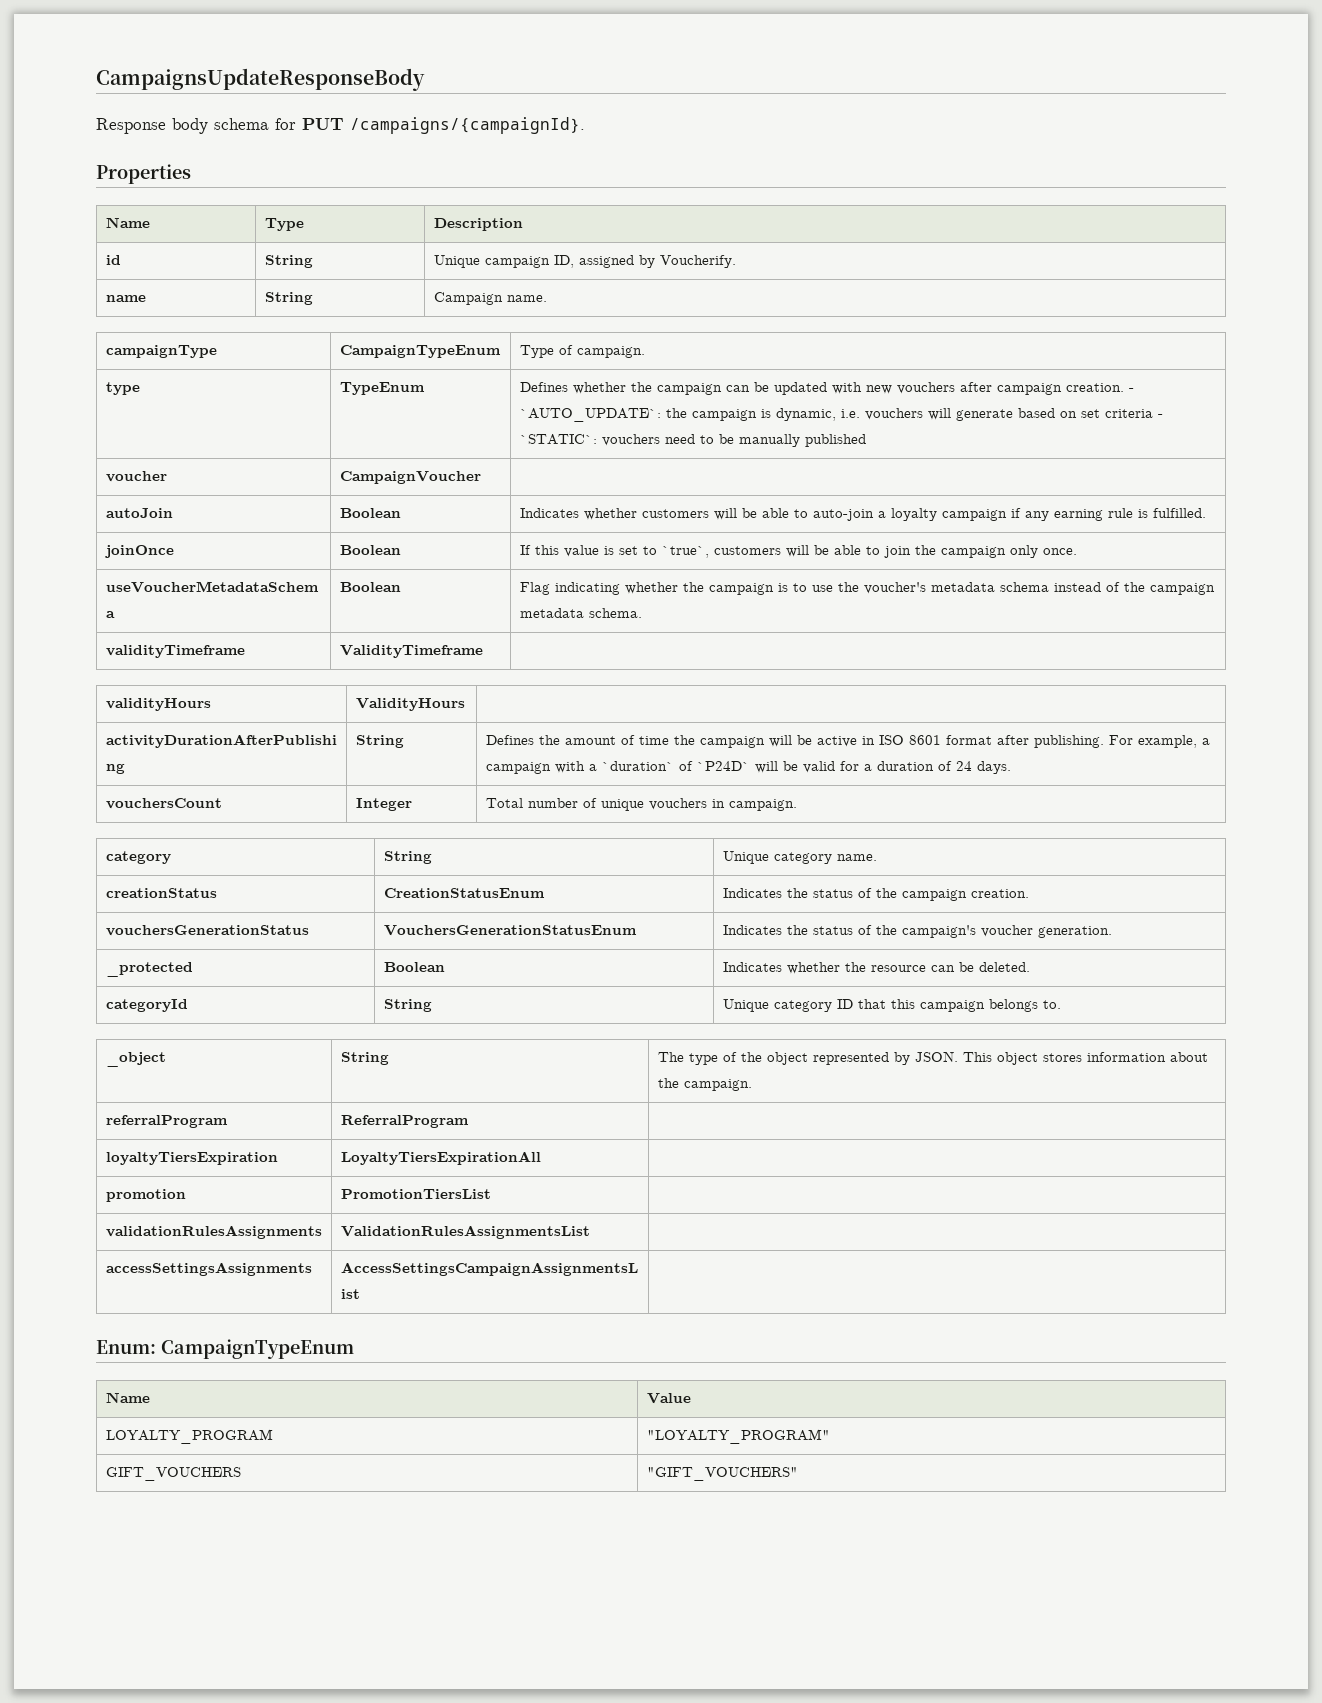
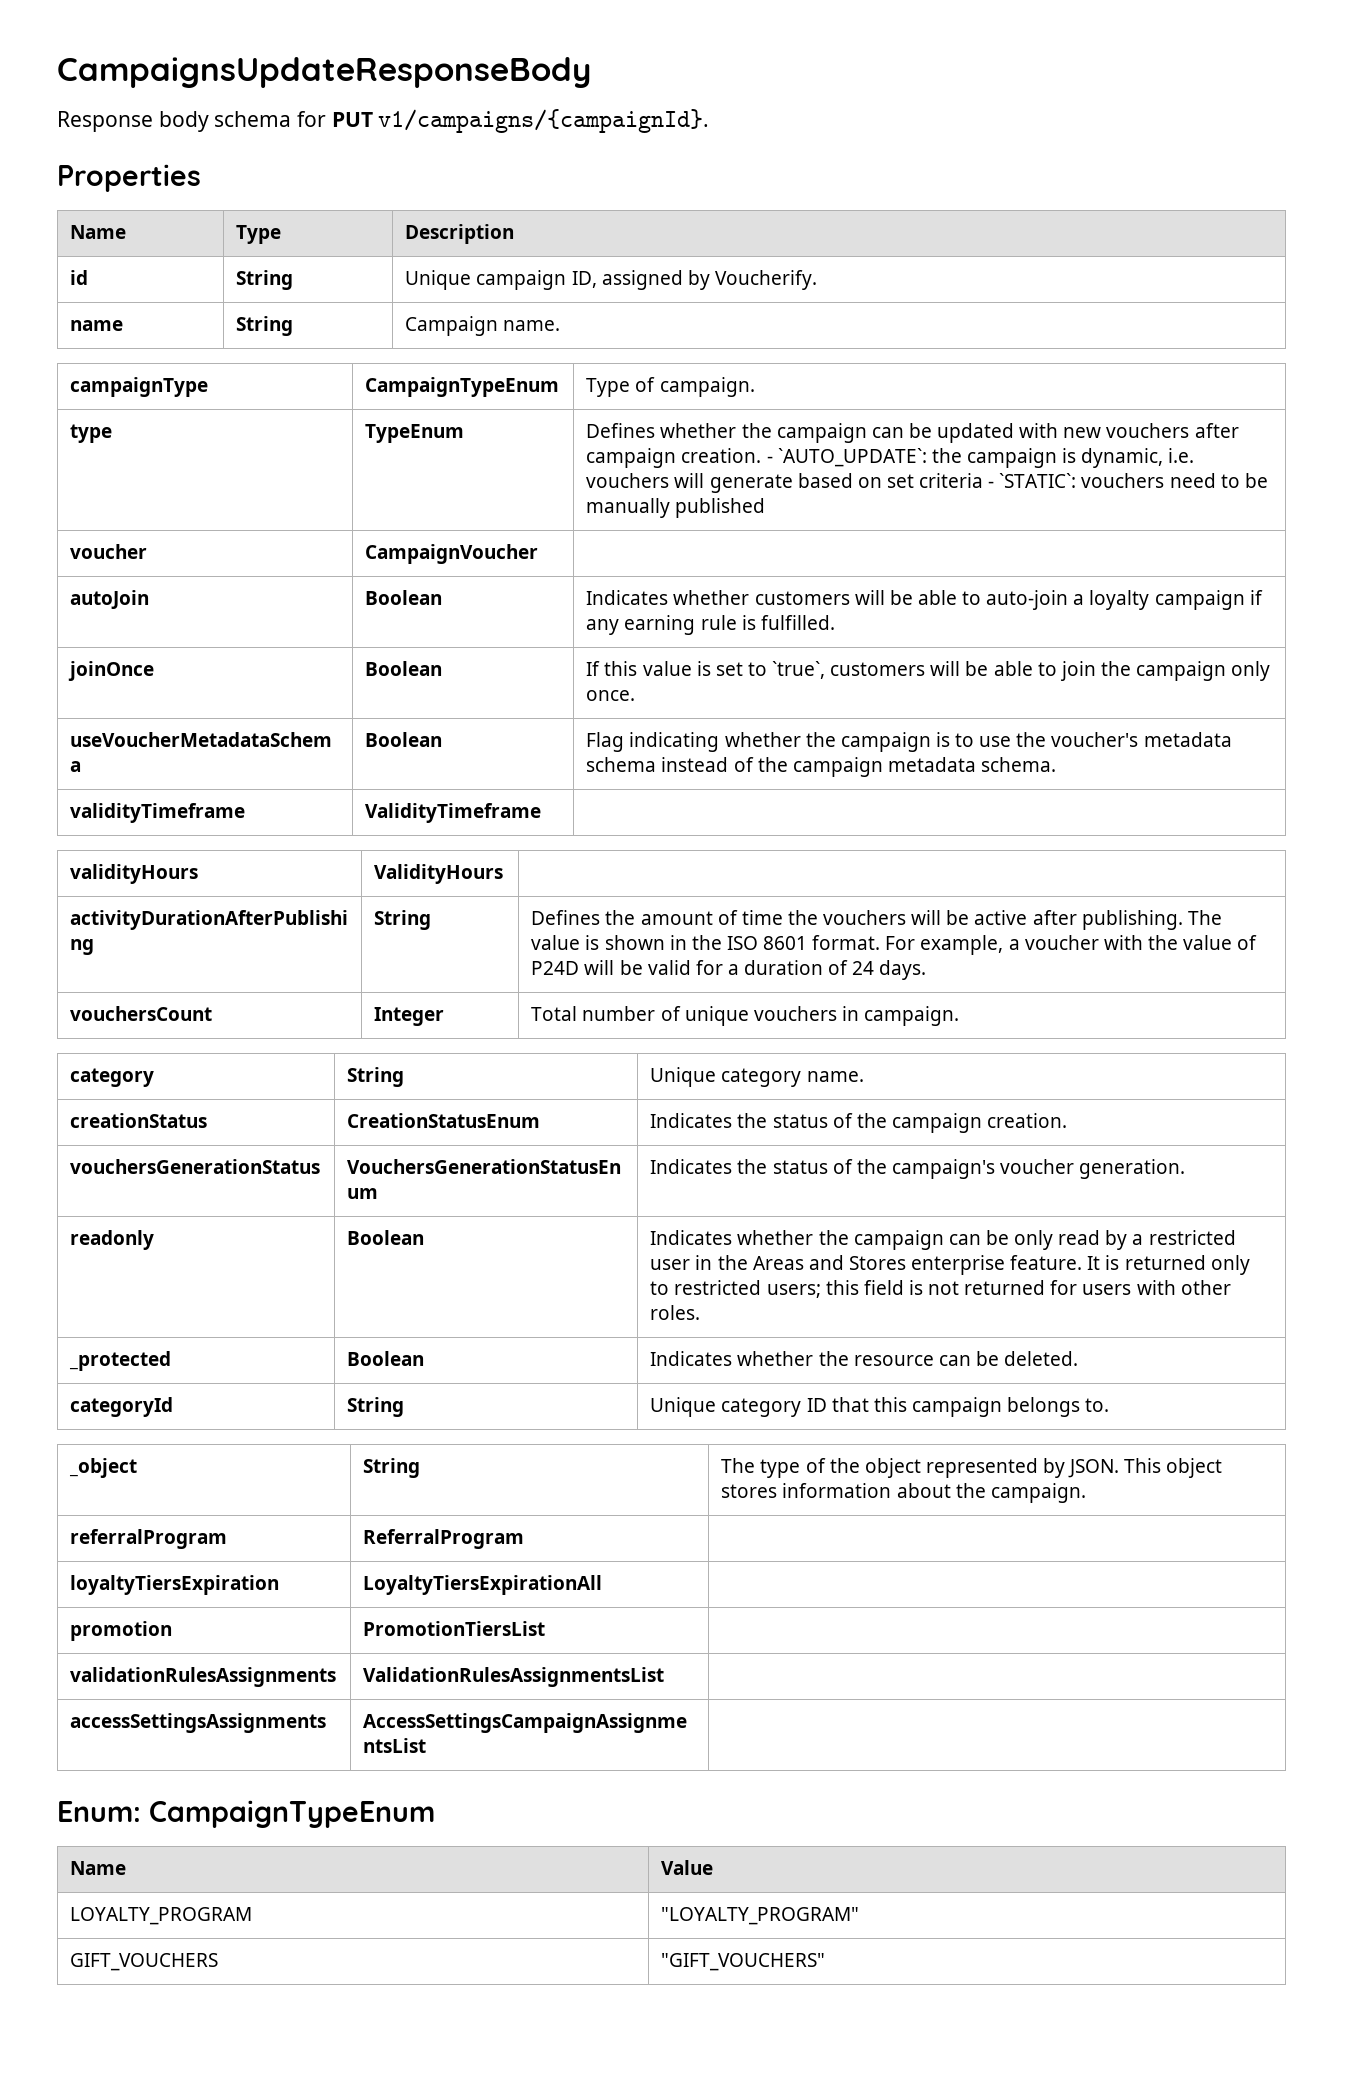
- Response body schema for PUT /campaigns/{campaignId}.
+ Response body schema for PUT v1/campaigns/{campaignId}.
- Defines the amount of time the campaign will be active in ISO 8601 format after publishing. For example, a campaign with a `duration` of `P24D` will be valid for a duration of 24 days.
+ Defines the amount of time the vouchers will be active after publishing. The value is shown in the ISO 8601 format. For example, a voucher with the value of P24D will be valid for a duration of 24 days.
+ readonly | Boolean | Indicates whether the campaign can be only read by a restricted user in the Areas and Stores enterprise feature. It is returned only to restricted users; this field is not returned for users with other roles.

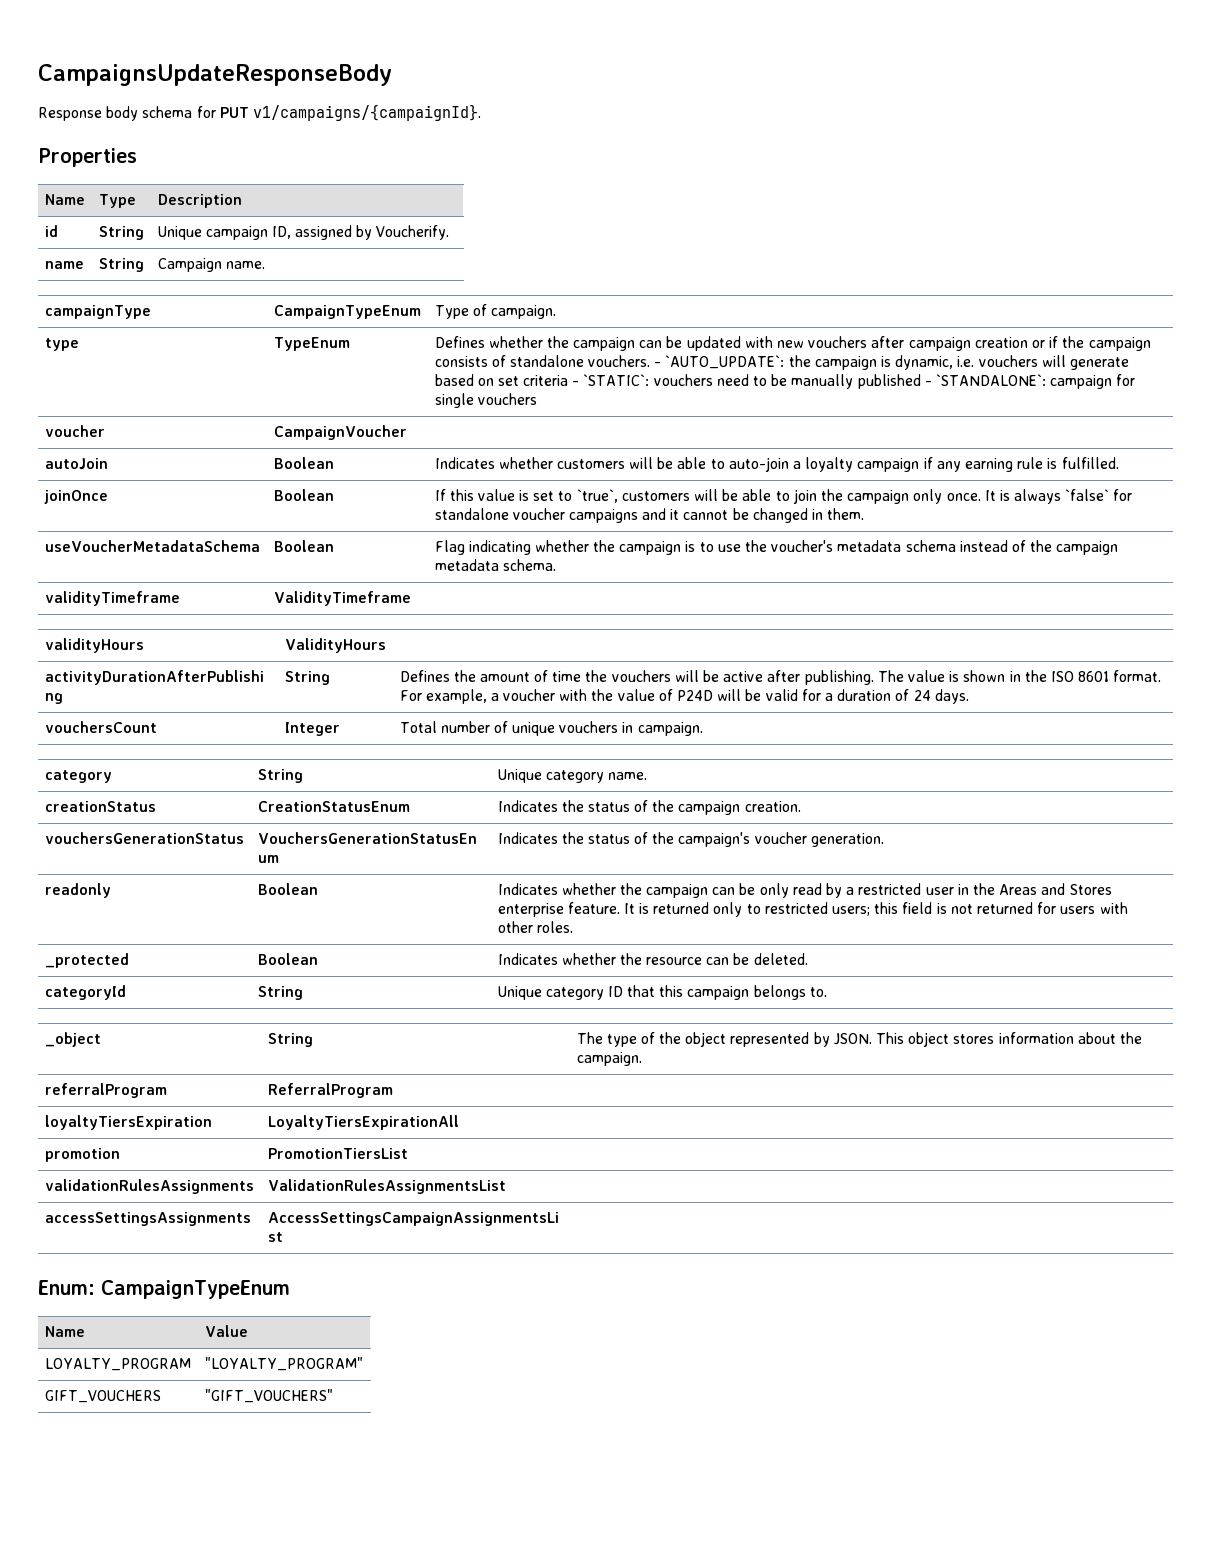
- Defines whether the campaign can be updated with new vouchers after campaign creation.
+ Defines whether the campaign can be updated with new vouchers after campaign creation or if the campaign consists of standalone vouchers.
- - `AUTO_UPDATE`: the campaign is dynamic, i.e. vouchers will generate based on set criteria - `STATIC`: vouchers need to be manually published
+ - `AUTO_UPDATE`: the campaign is dynamic, i.e. vouchers will generate based on set criteria - `STATIC`: vouchers need to be manually published - `STANDALONE`: campaign for single vouchers
- joinOnce | Boolean | If this value is set to `true`, customers will be able to join the campaign only once.
+ joinOnce | Boolean | If this value is set to `true`, customers will be able to join the campaign only once. It is always `false` for standalone voucher campaigns and it cannot be changed in them.

